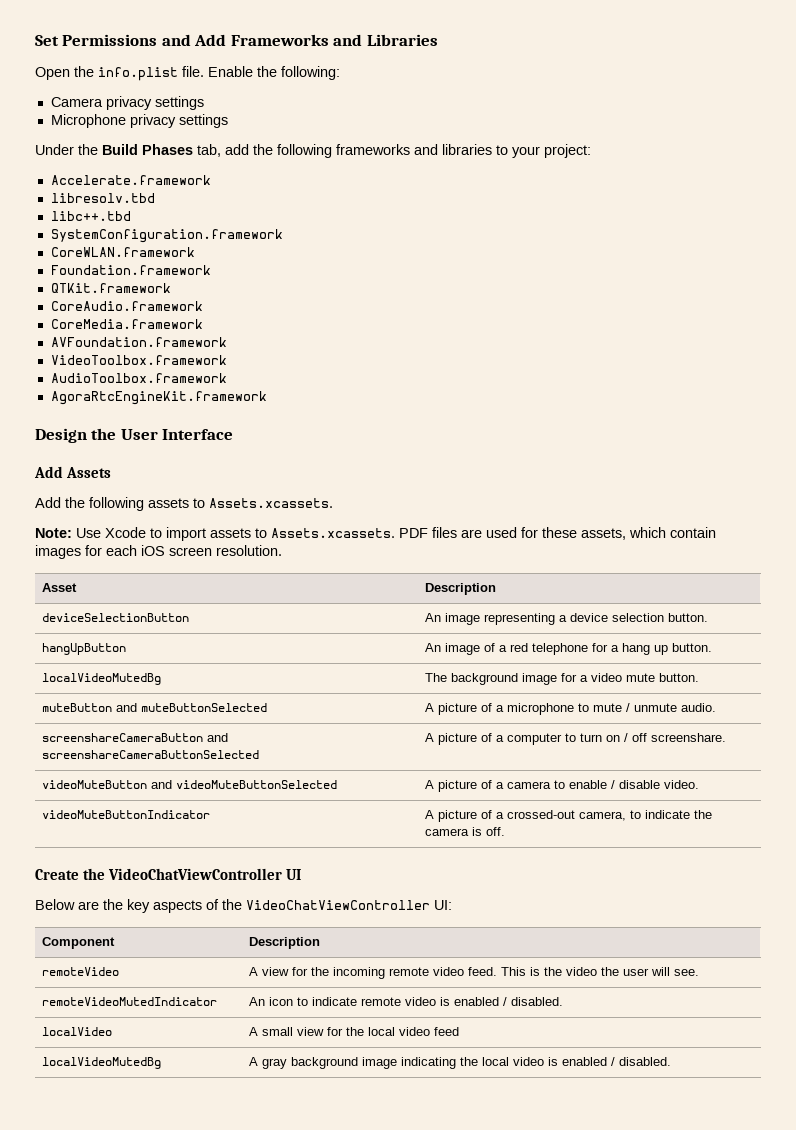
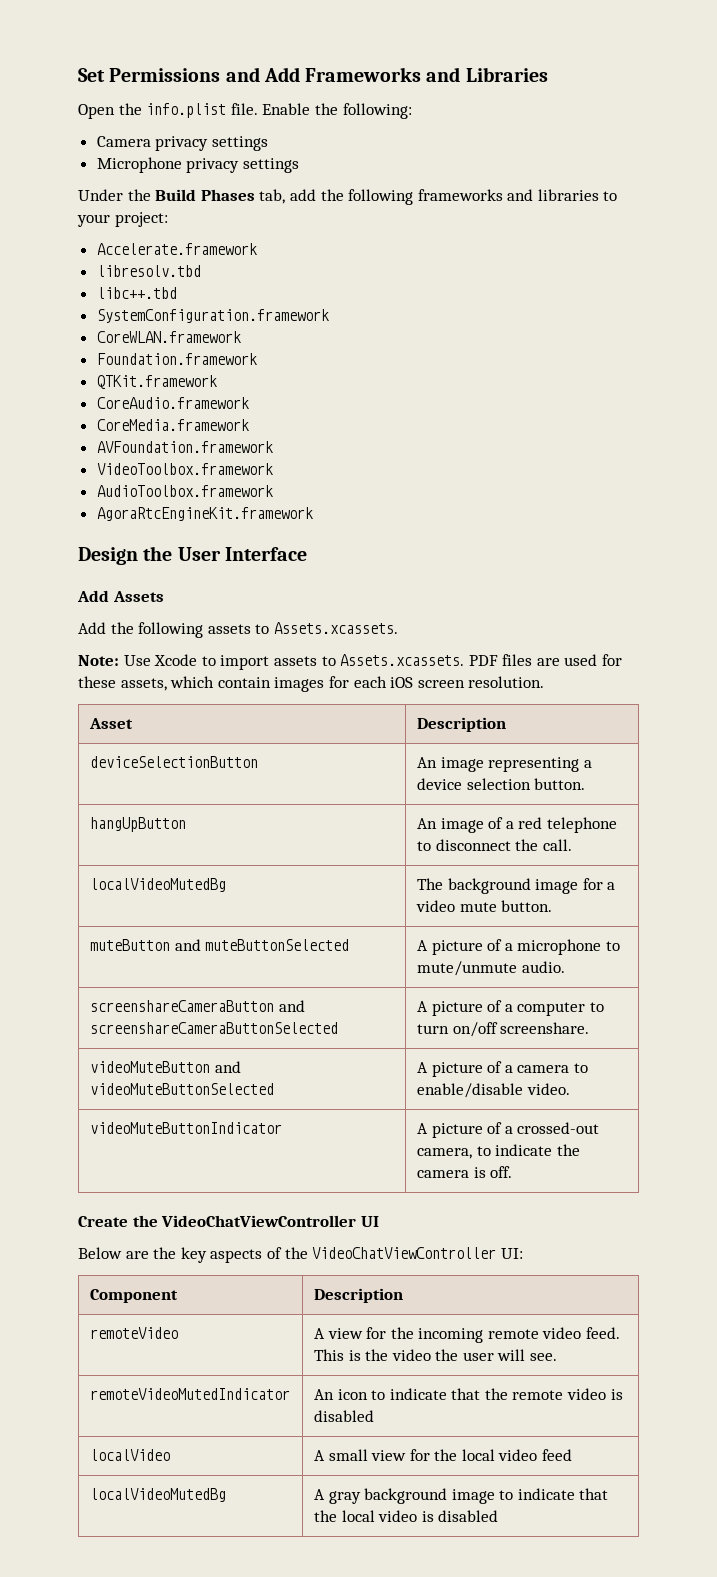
- hangUpButton | An image of a red telephone for a hang up button.
+ hangUpButton | An image of a red telephone to disconnect the call.
- muteButton and muteButtonSelected | A picture of a microphone to mute / unmute audio.
+ muteButton and muteButtonSelected | A picture of a microphone to mute/unmute audio.
- screenshareCameraButton and screenshareCameraButtonSelected | A picture of a computer to turn on / off screenshare.
+ screenshareCameraButton and screenshareCameraButtonSelected | A picture of a computer to turn on/off screenshare.
- videoMuteButton and videoMuteButtonSelected | A picture of a camera to enable / disable video.
+ videoMuteButton and videoMuteButtonSelected | A picture of a camera to enable/disable video.
- remoteVideoMutedIndicator | An icon to indicate remote video is enabled / disabled.
+ remoteVideoMutedIndicator | An icon to indicate that the remote video is disabled
- localVideoMutedBg | A gray background image indicating the local video is enabled / disabled.
+ localVideoMutedBg | A gray background image to indicate that the local video is disabled

